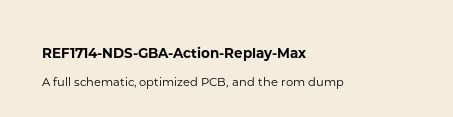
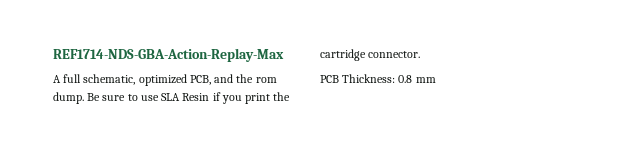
- A full schematic, optimized PCB, and the rom dump
+ A full schematic, optimized PCB, and the rom dump. Be sure to use SLA Resin if you print the cartridge connector.
+ PCB Thickness: 0.8 mm

